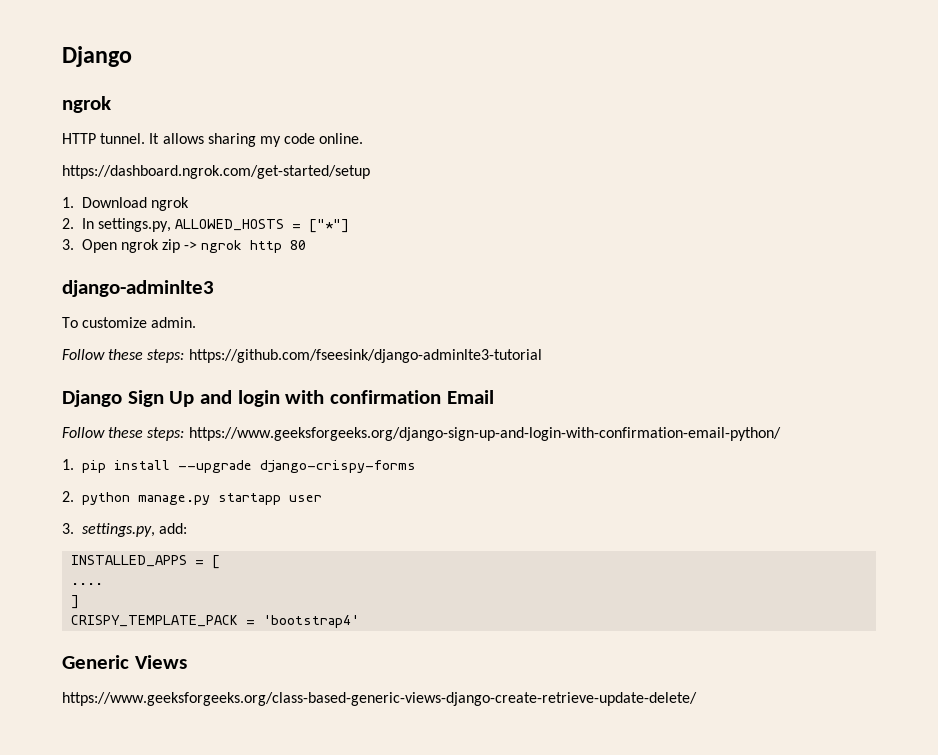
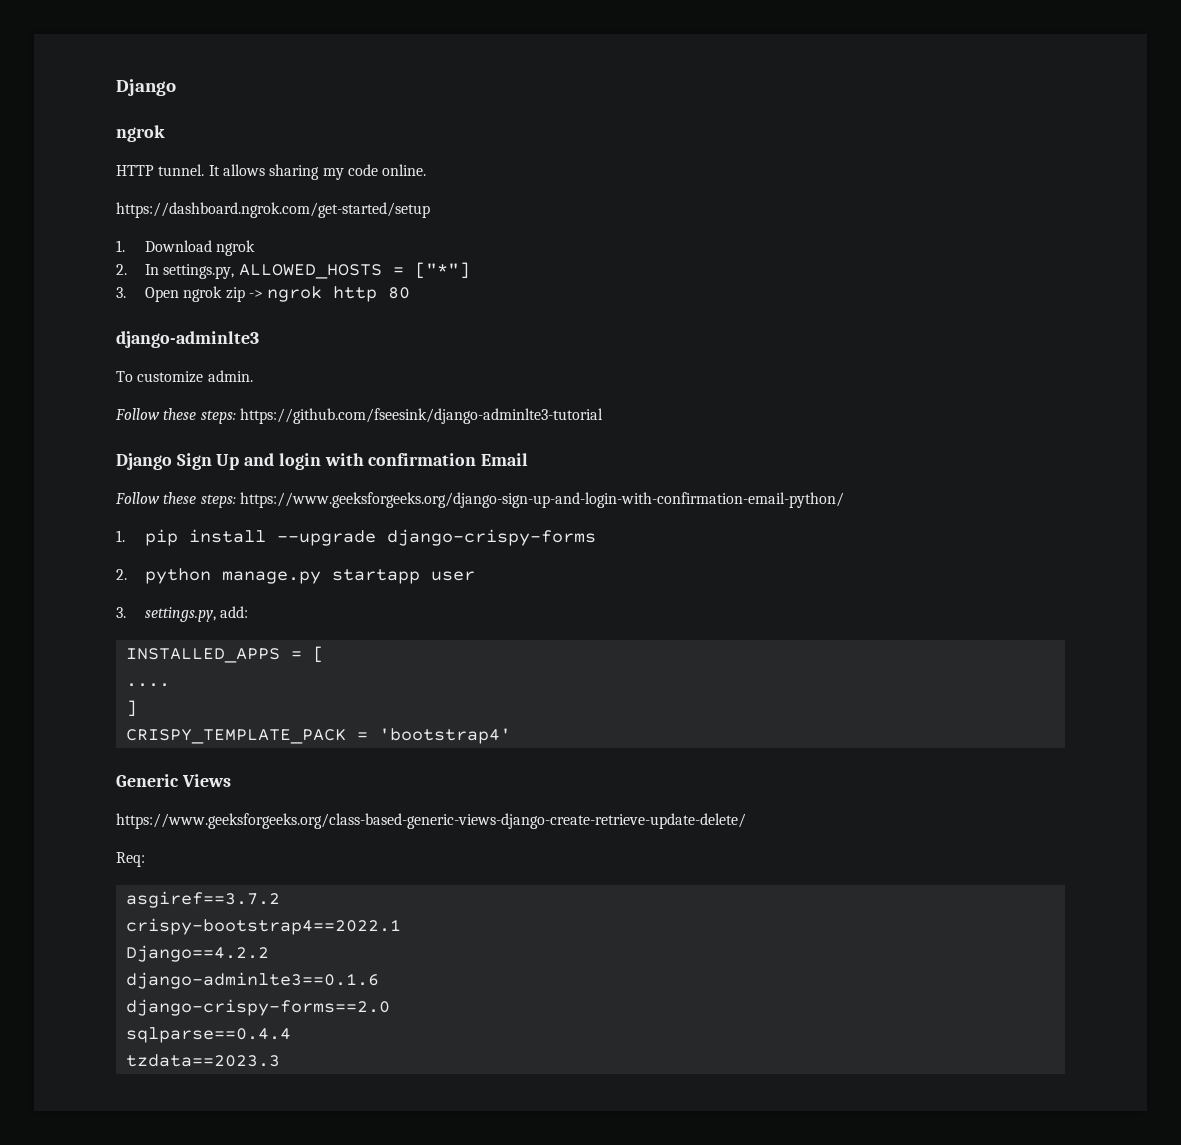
+ Req:
+ asgiref==3.7.2
+ crispy-bootstrap4==2022.1
+ Django==4.2.2
+ django-adminlte3==0.1.6
+ django-crispy-forms==2.0
+ sqlparse==0.4.4
+ tzdata==2023.3

